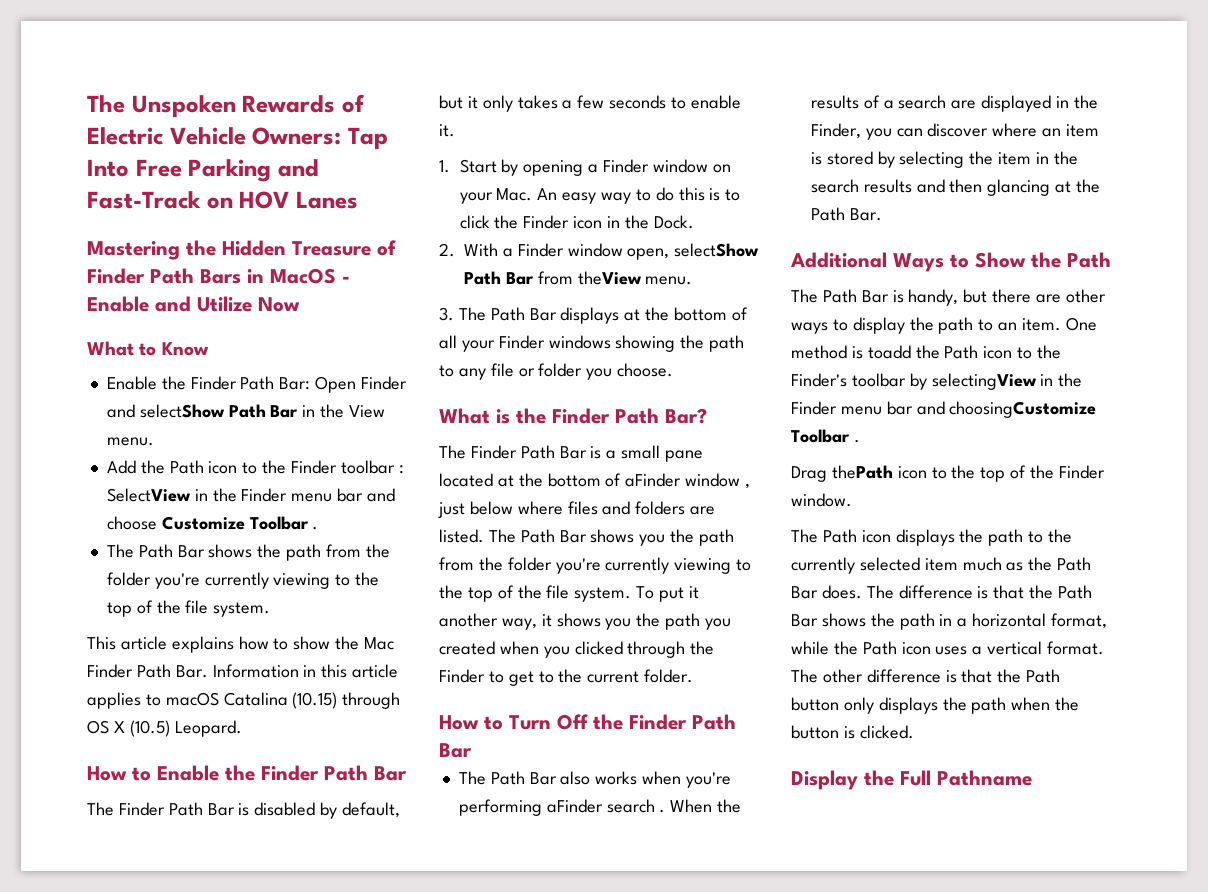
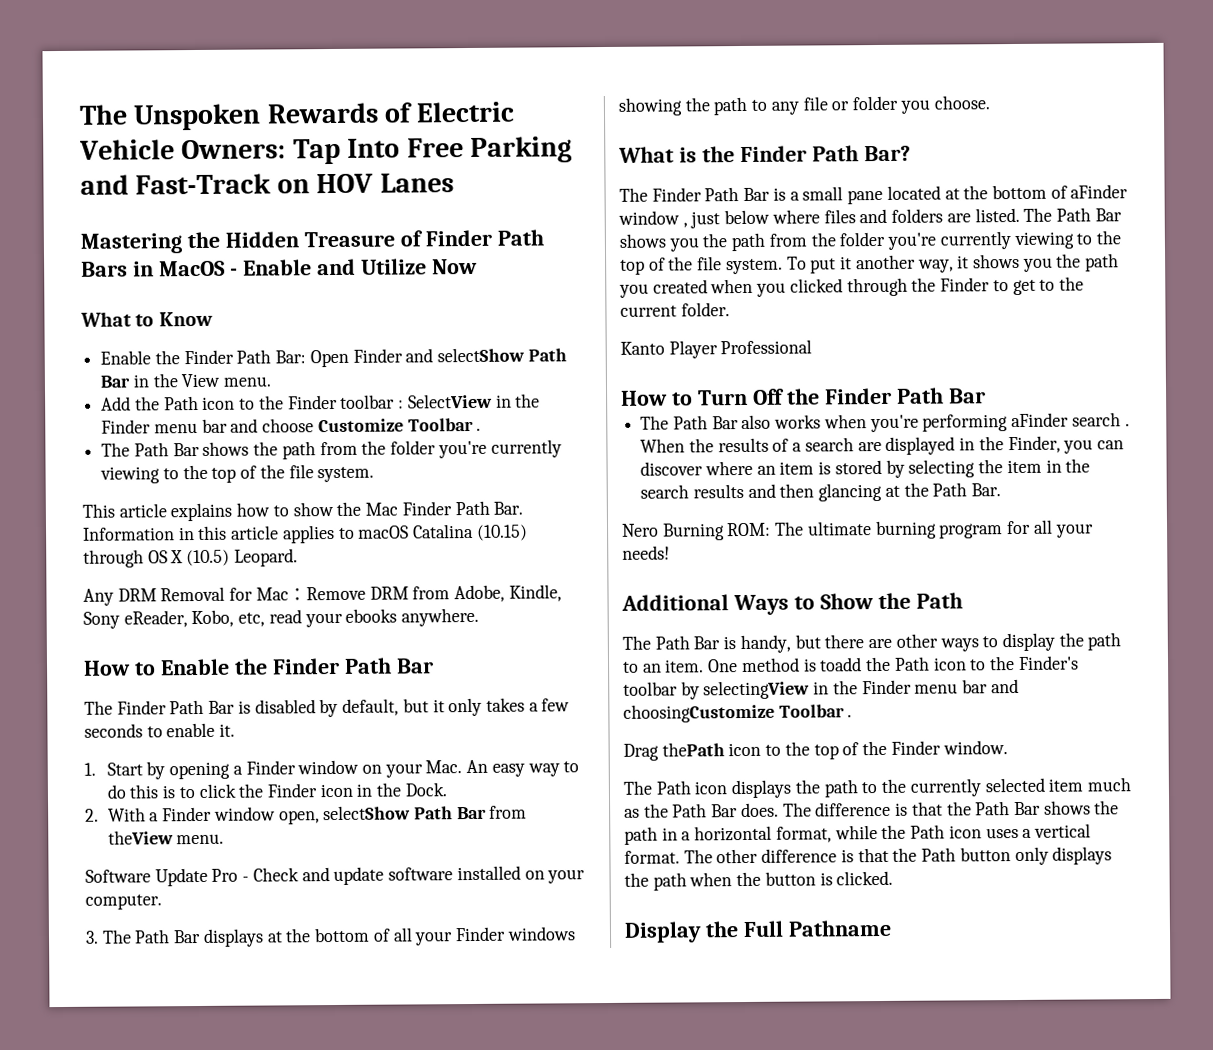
+ Any DRM Removal for Mac：Remove DRM from Adobe, Kindle, Sony eReader, Kobo, etc, read your ebooks anywhere.
+ Software Update Pro - Check and update software installed on your computer.
+ Kanto Player Professional
+ Nero Burning ROM: The ultimate burning program for all your needs!

